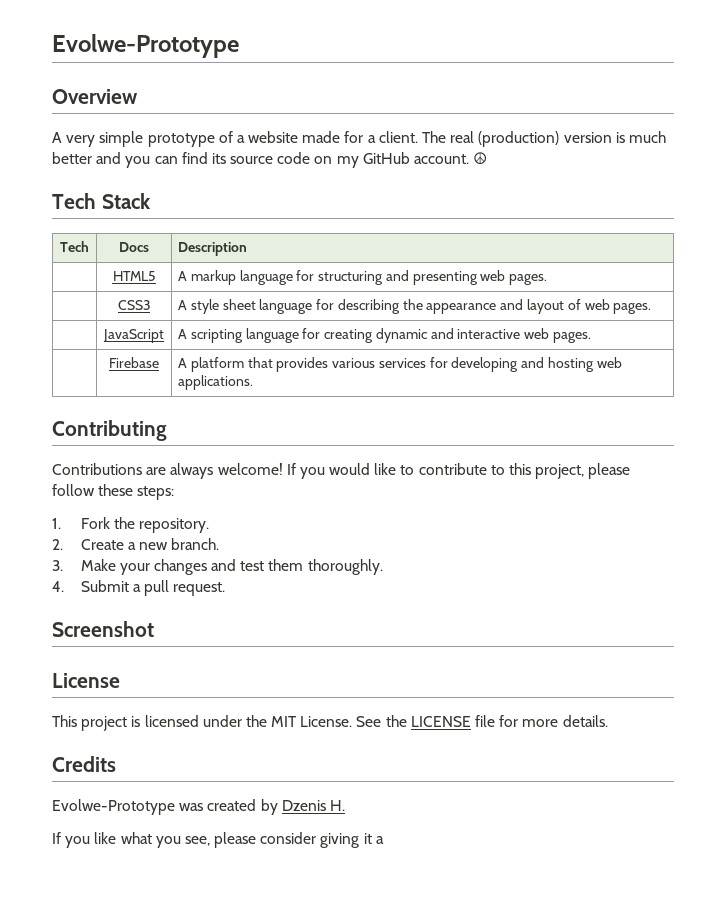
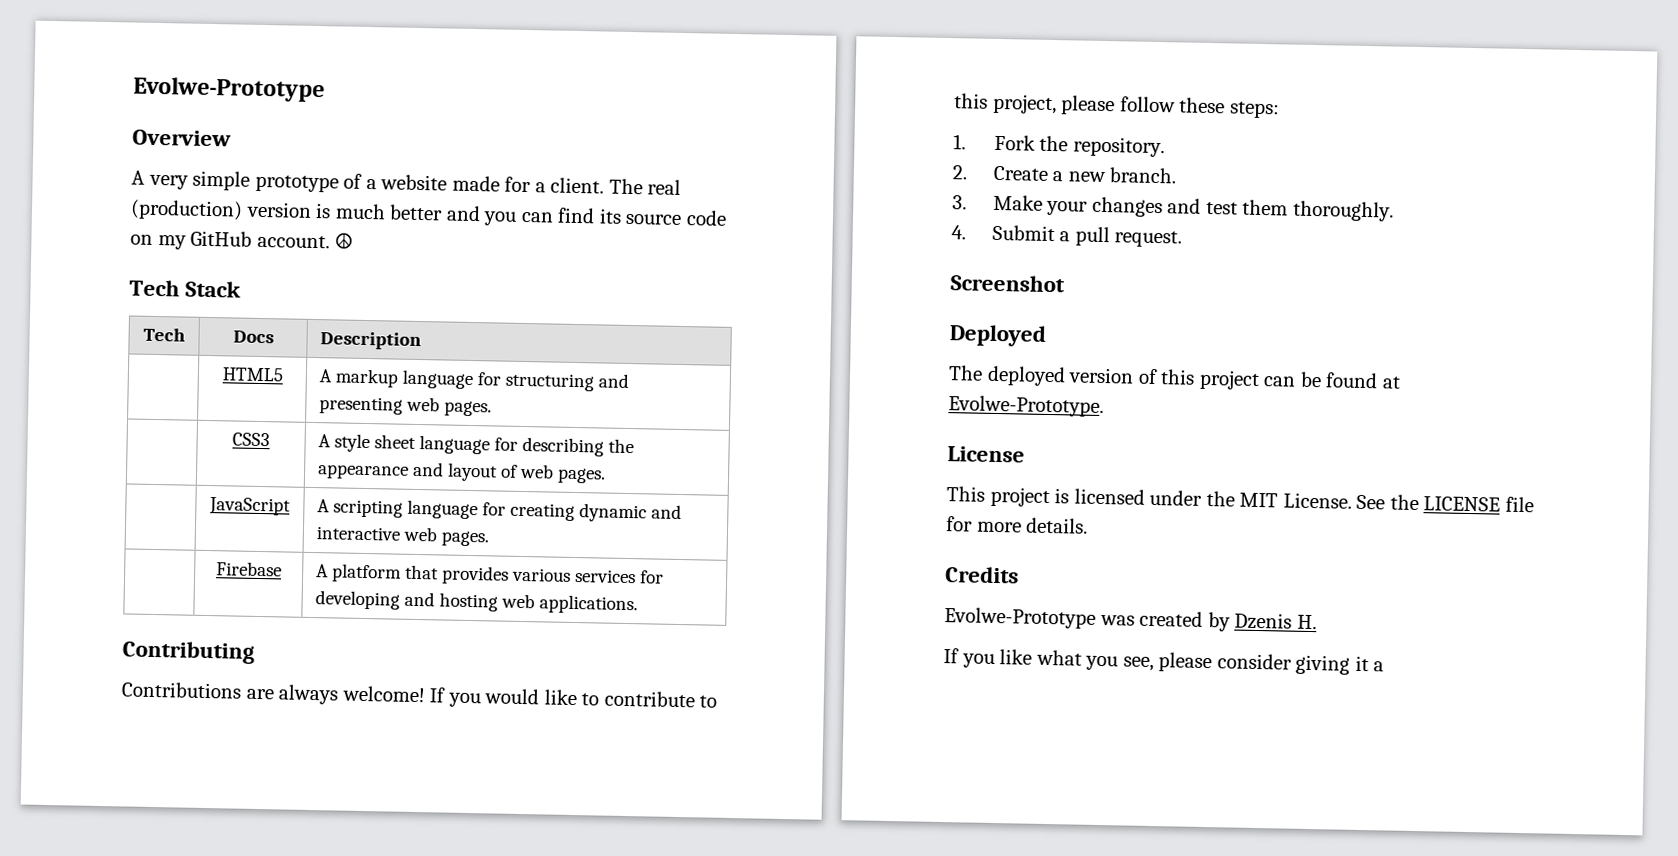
+ Deployed
+ The deployed version of this project can be found at Evolwe-Prototype.

